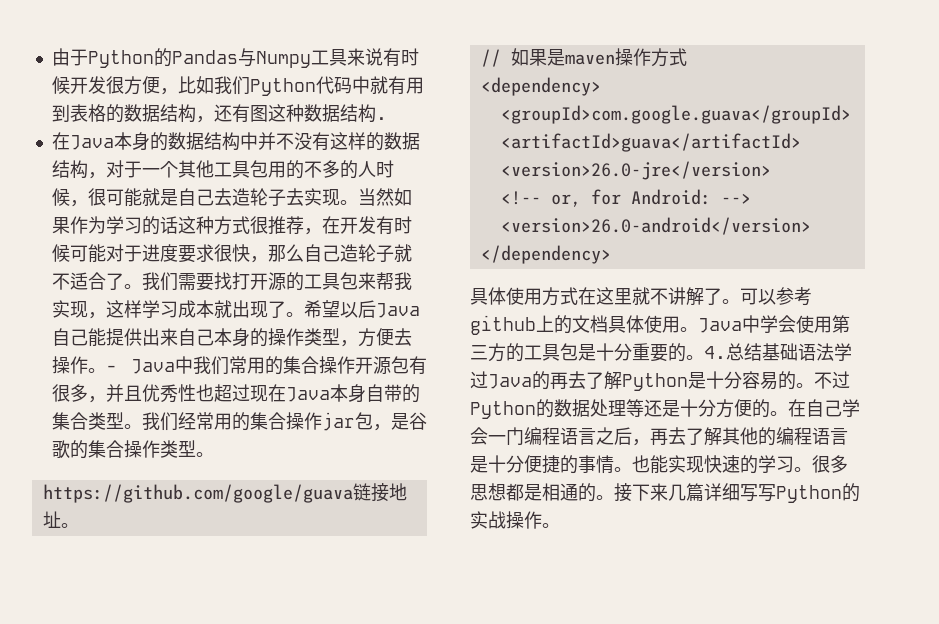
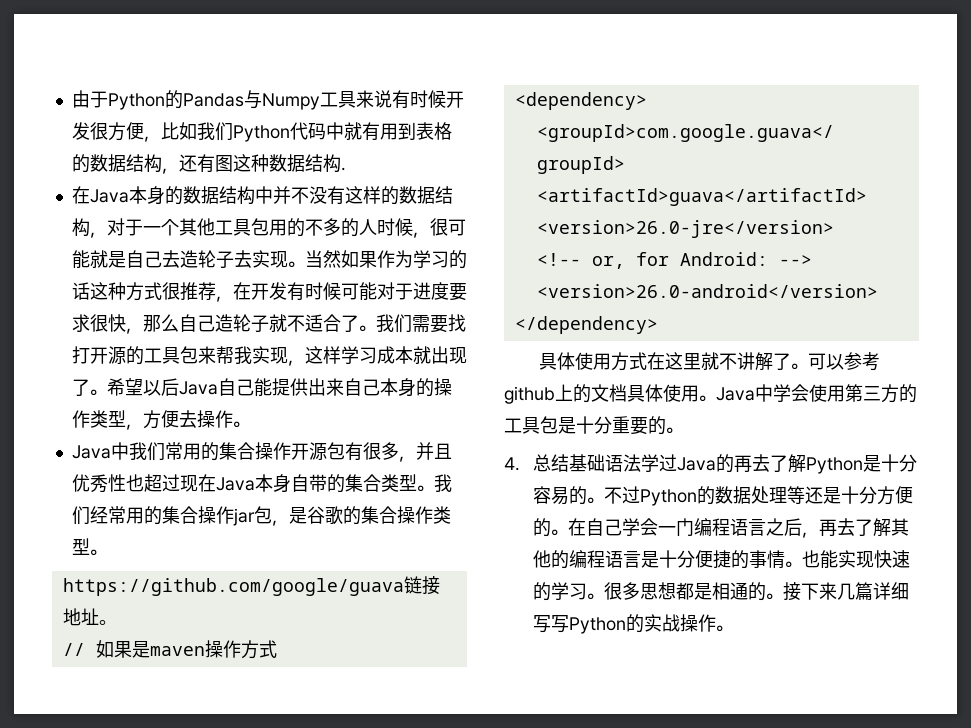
- 希望以后Java自己能提供出来自己本身的操作类型，方便去操作。- Java中我们常用的集合操作开源包有很多，并且优秀性也超过现在Java本身自带的集合类型。
+ 希望以后Java自己能提供出来自己本身的操作类型，方便去操作。
+ Java中我们常用的集合操作开源包有很多，并且优秀性也超过现在Java本身自带的集合类型。
- Java中学会使用第三方的工具包是十分重要的。4.总结基础语法学过Java的再去了解Python是十分容易的。
+ Java中学会使用第三方的工具包是十分重要的。
+ 4.总结基础语法学过Java的再去了解Python是十分容易的。

